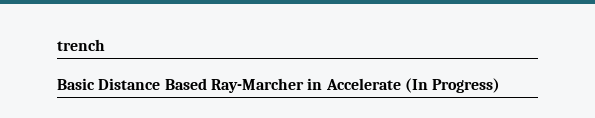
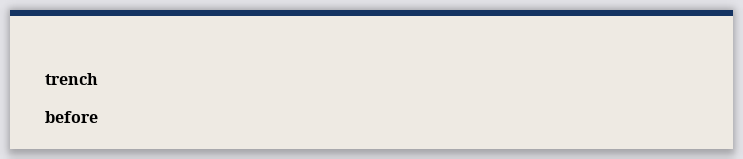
- Basic Distance Based Ray-Marcher in Accelerate (In Progress)
+ before

